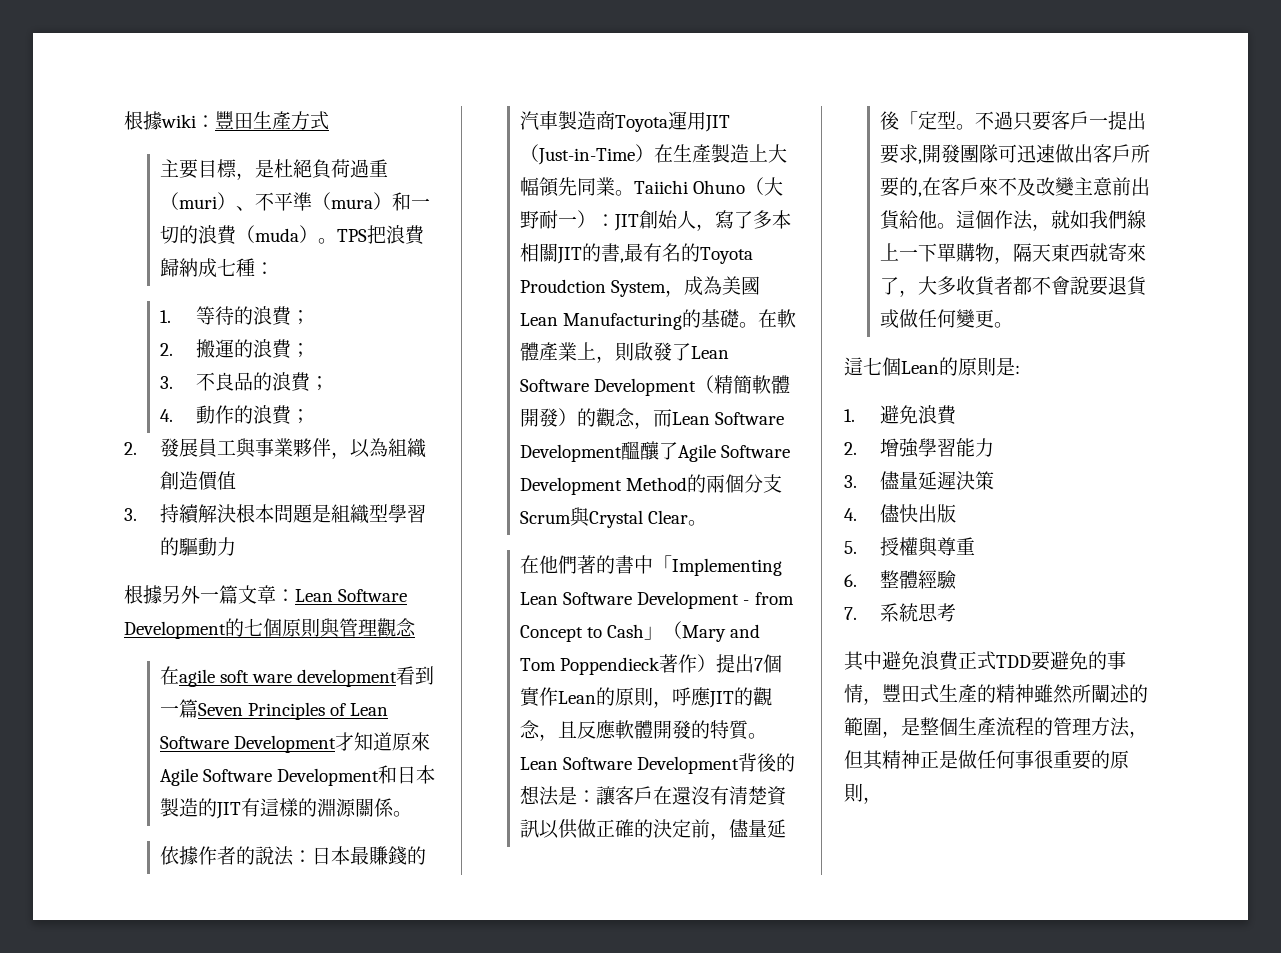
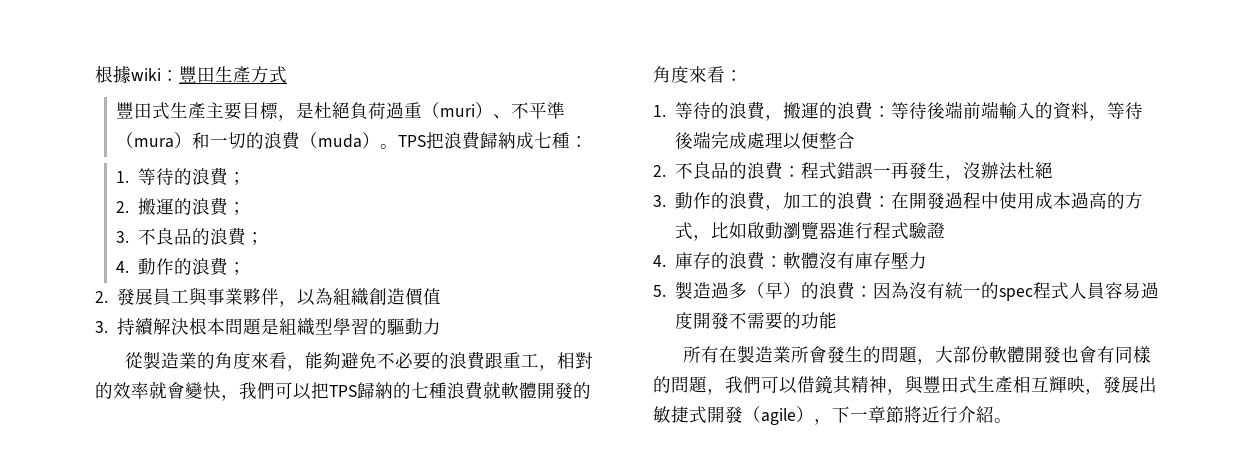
- 主要目標，是杜絕負荷過重（muri）、不平準（mura）和一切的浪費（muda）。
+ 豐田式生產主要目標，是杜絕負荷過重（muri）、不平準（mura）和一切的浪費（muda）。
- 根據另外一篇文章：Lean Software Development的七個原則與管理觀念
- 在agile soft ware development看到一篇Seven Principles of Lean Software Development才知道原來Agile Software Development和日本製造的JIT有這樣的淵源關係。
- 依據作者的說法：日本最賺錢的汽車製造商Toyota運用JIT（Just-in-Time）在生產製造上大幅領先同業。Taiichi Ohuno（大野耐一）：JIT創始人，寫了多本相關JIT的書,最有名的Toyota Proudction System，成為美國Lean Manufacturing的基礎。在軟體產業上，則啟發了Lean Software Development（精簡軟體開發）的觀念，而Lean Software Development醞釀了Agile Software Development Method的兩個分支Scrum與Crystal Clear。
- 在他們著的書中「Implementing Lean Software Development - from Concept to Cash」（Mary and Tom Poppendieck著作）提出7個實作Lean的原則，呼應JIT的觀念，且反應軟體開發的特質。Lean Software Development背後的想法是：讓客戶在還沒有清楚資訊以供做正確的決定前，儘量延後「定型。不過只要客戶一提出要求,開發團隊可迅速做出客戶所要的,在客戶來不及改變主意前出貨給他。這個作法，就如我們線上一下單購物，隔天東西就寄來了，大多收貨者都不會說要退貨或做任何變更。
- 這七個Lean的原則是:
- 1.避免浪費
- 2.增強學習能力
- 3.儘量延遲決策
- 4.儘快出版
- 5.授權與尊重
- 6.整體經驗
- 7.系統思考
- 其中避免浪費正式TDD要避免的事情，豐田式生產的精神雖然所闡述的範圍，是整個生產流程的管理方法，但其精神正是做任何事很重要的原則，
+ 從製造業的角度來看，能夠避免不必要的浪費跟重工，相對的效率就會變快，我們可以把TPS歸納的七種浪費就軟體開發的角度來看：
+ 1.等待的浪費，搬運的浪費：等待後端前端輸入的資料，等待後端完成處理以便整合
+ 2.不良品的浪費：程式錯誤一再發生，沒辦法杜絕
+ 3.動作的浪費，加工的浪費：在開發過程中使用成本過高的方式，比如啟動瀏覽器進行程式驗證
+ 4.庫存的浪費：軟體沒有庫存壓力
+ 5.製造過多（早）的浪費：因為沒有統一的spec程式人員容易過度開發不需要的功能
+ 所有在製造業所會發生的問題，大部份軟體開發也會有同樣的問題，我們可以借鏡其精神，與豐田式生產相互輝映，發展出敏捷式開發（agile），下一章節將近行介紹。

